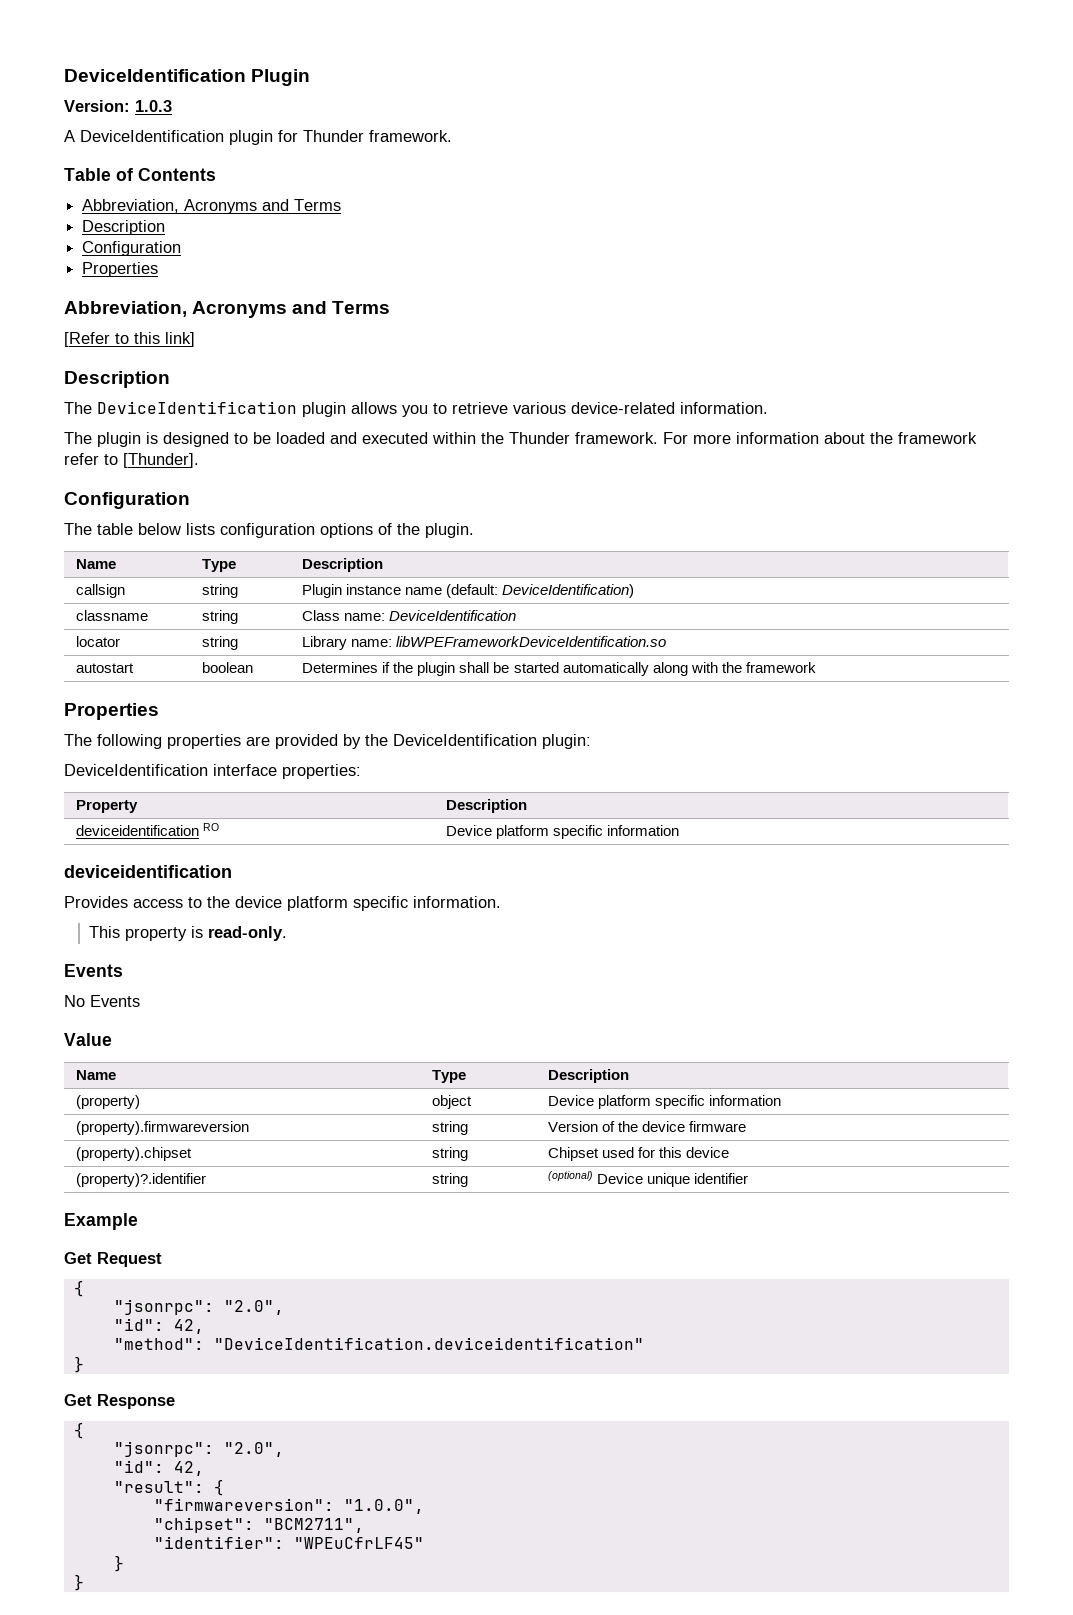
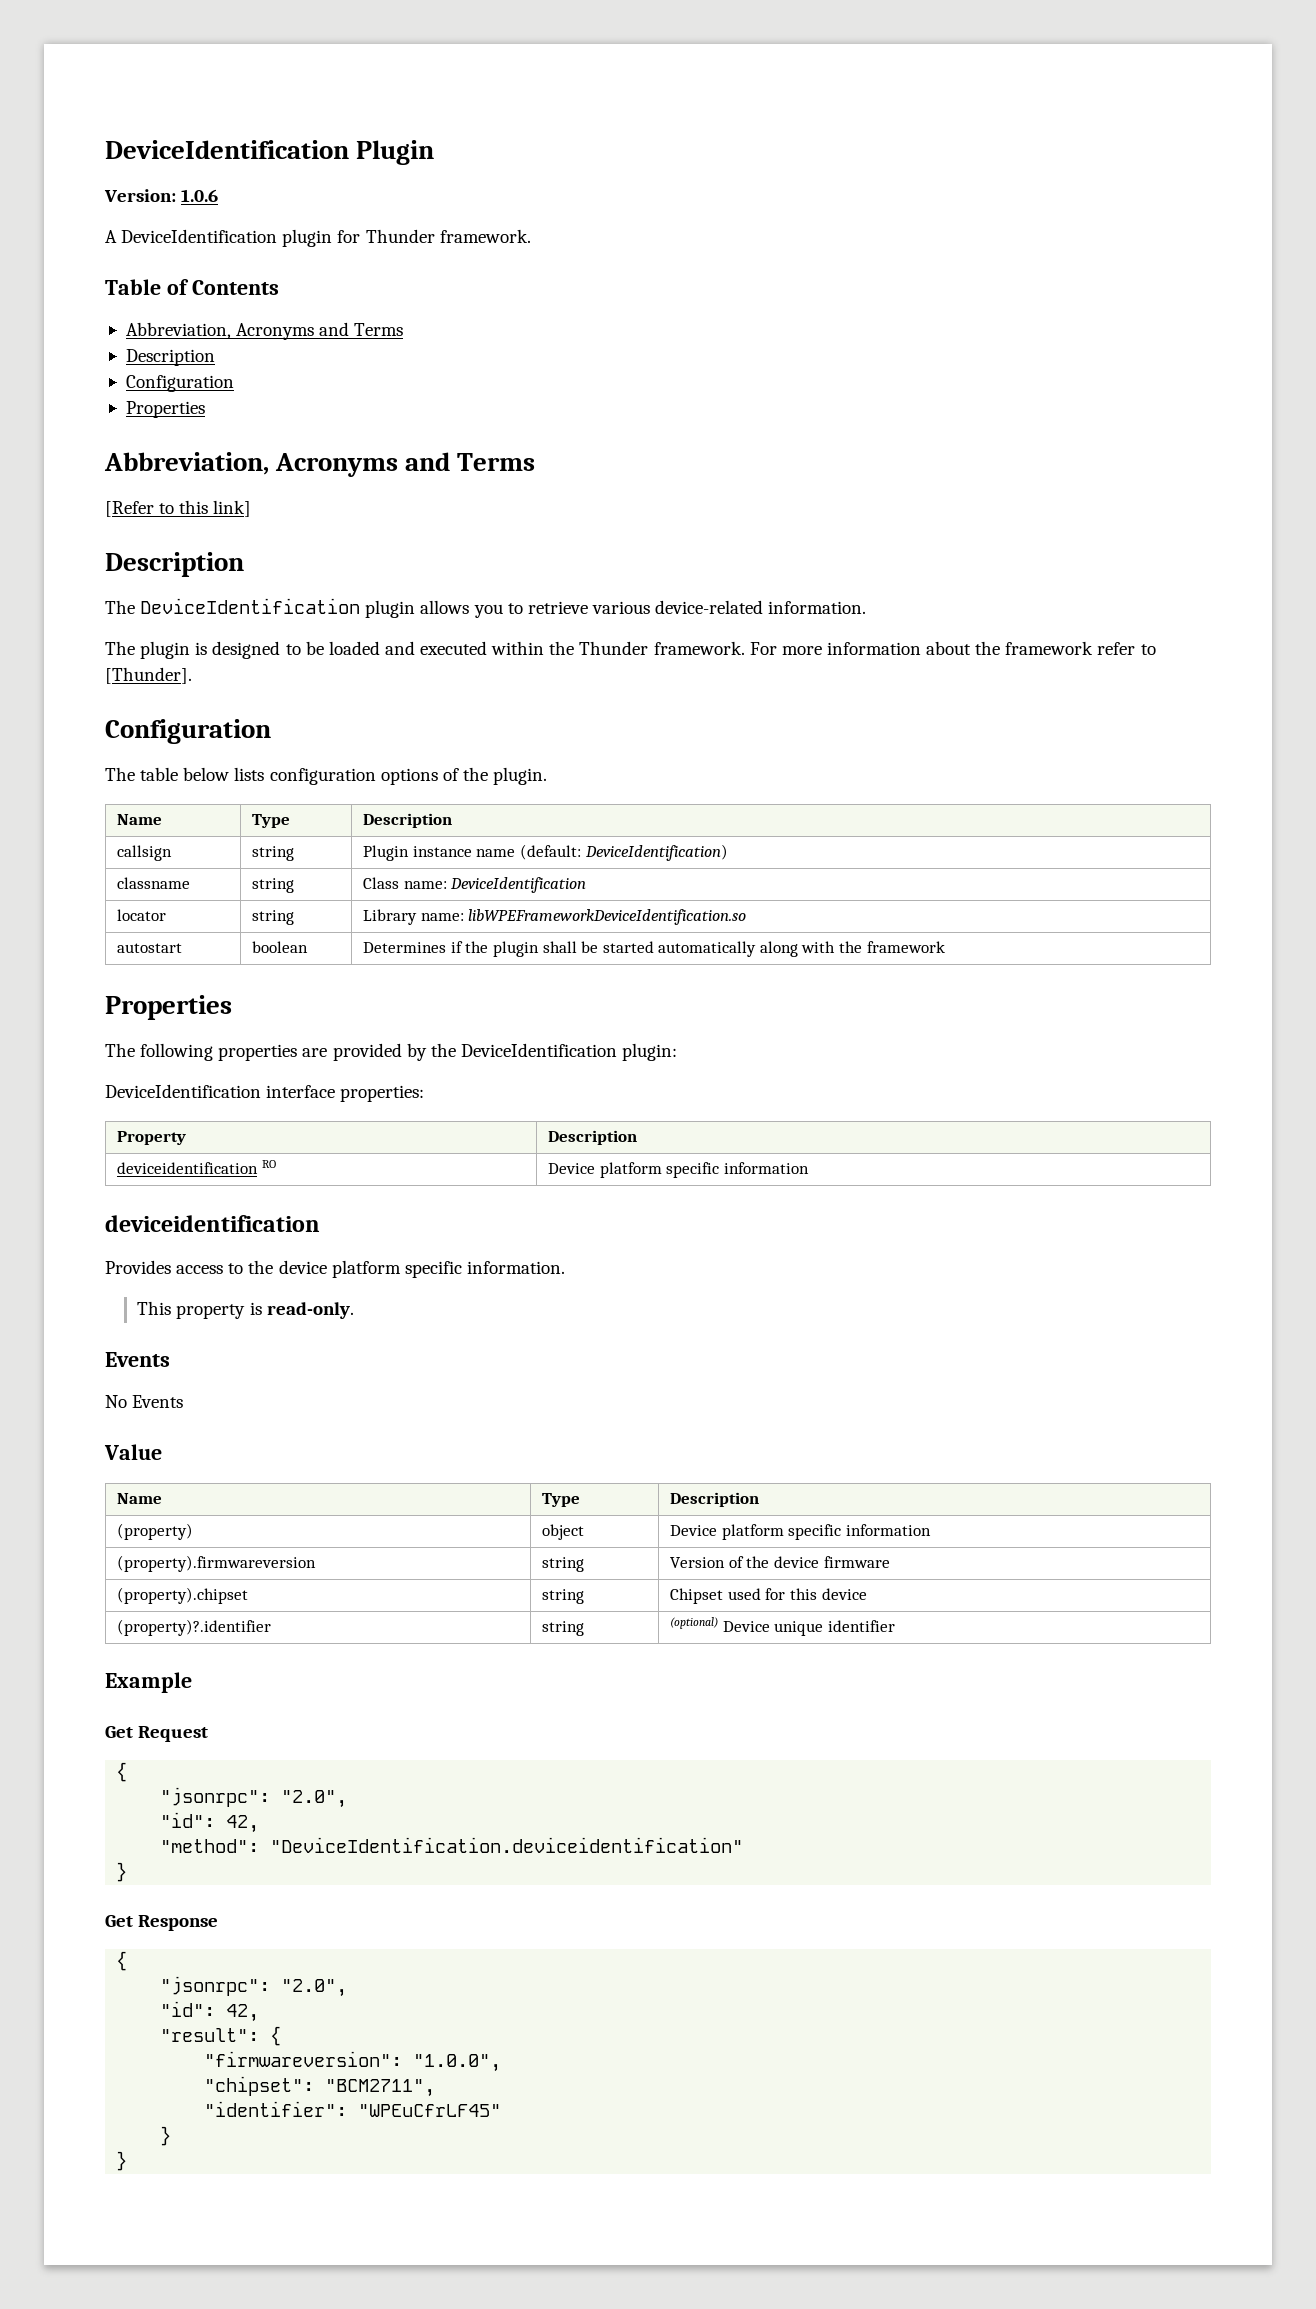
- Version: 1.0.3
+ Version: 1.0.6

